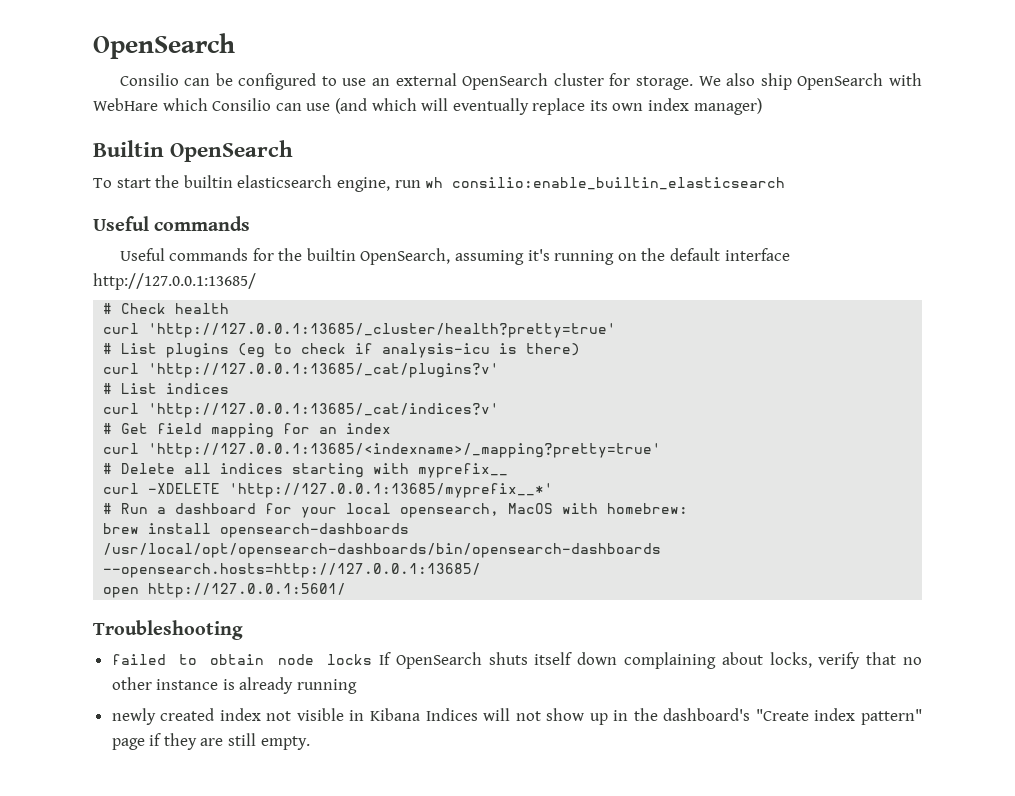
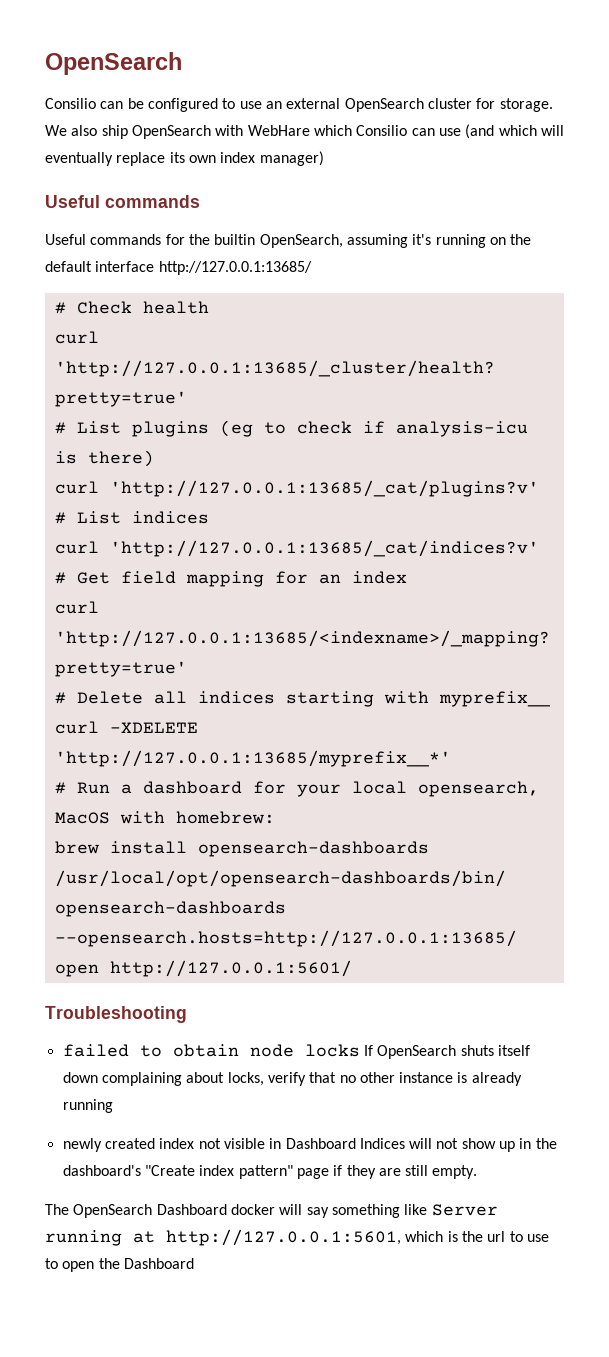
- Builtin OpenSearch
- To start the builtin elasticsearch engine, run wh consilio:enable_builtin_elasticsearch
- newly created index not visible in Kibana Indices will not show up in the dashboard's "Create index pattern" page if they are still empty.
+ newly created index not visible in Dashboard Indices will not show up in the dashboard's "Create index pattern" page if they are still empty.
+ The OpenSearch Dashboard docker will say something like Server running at http://127.0.0.1:5601, which is the url to use to open the Dashboard

